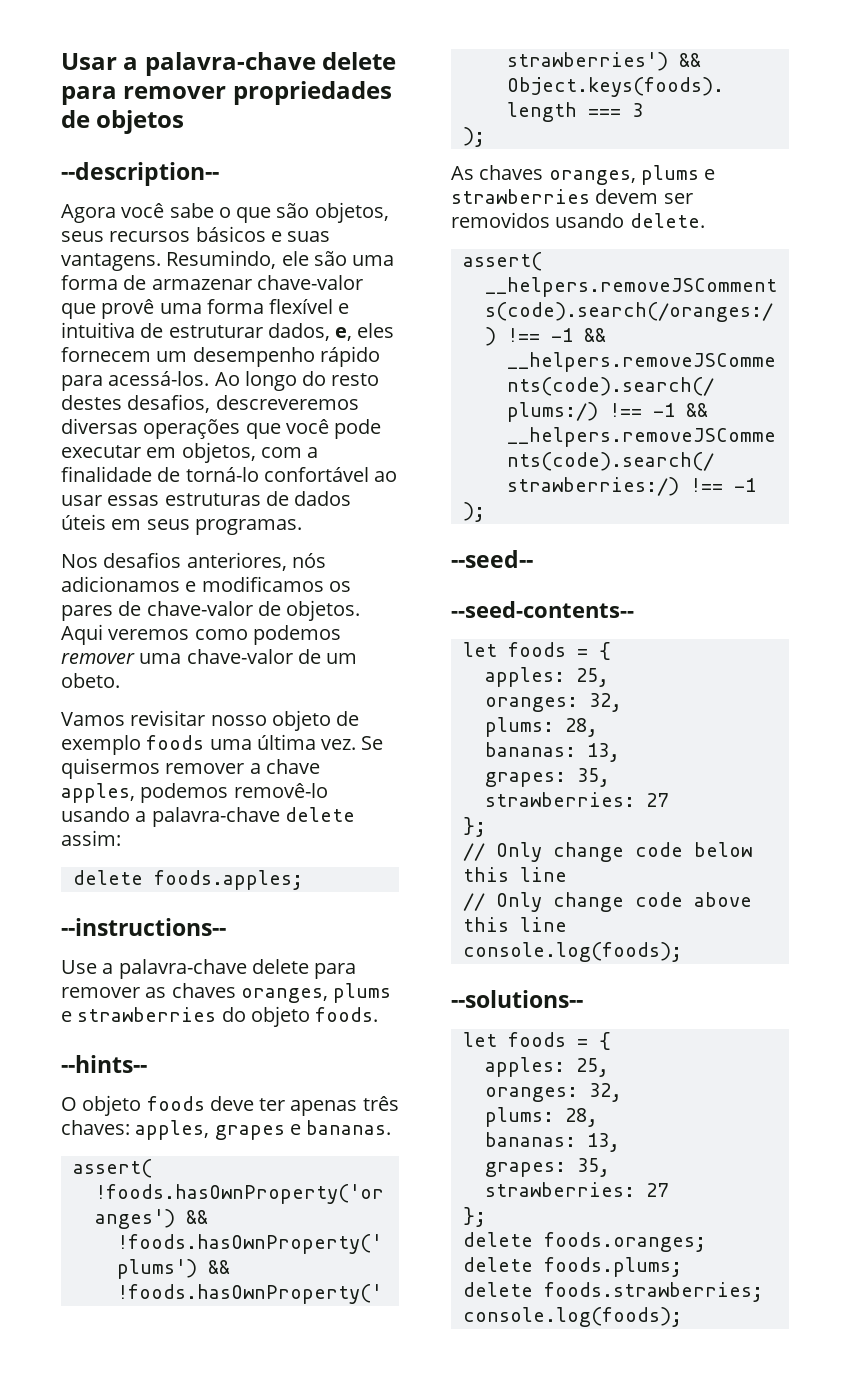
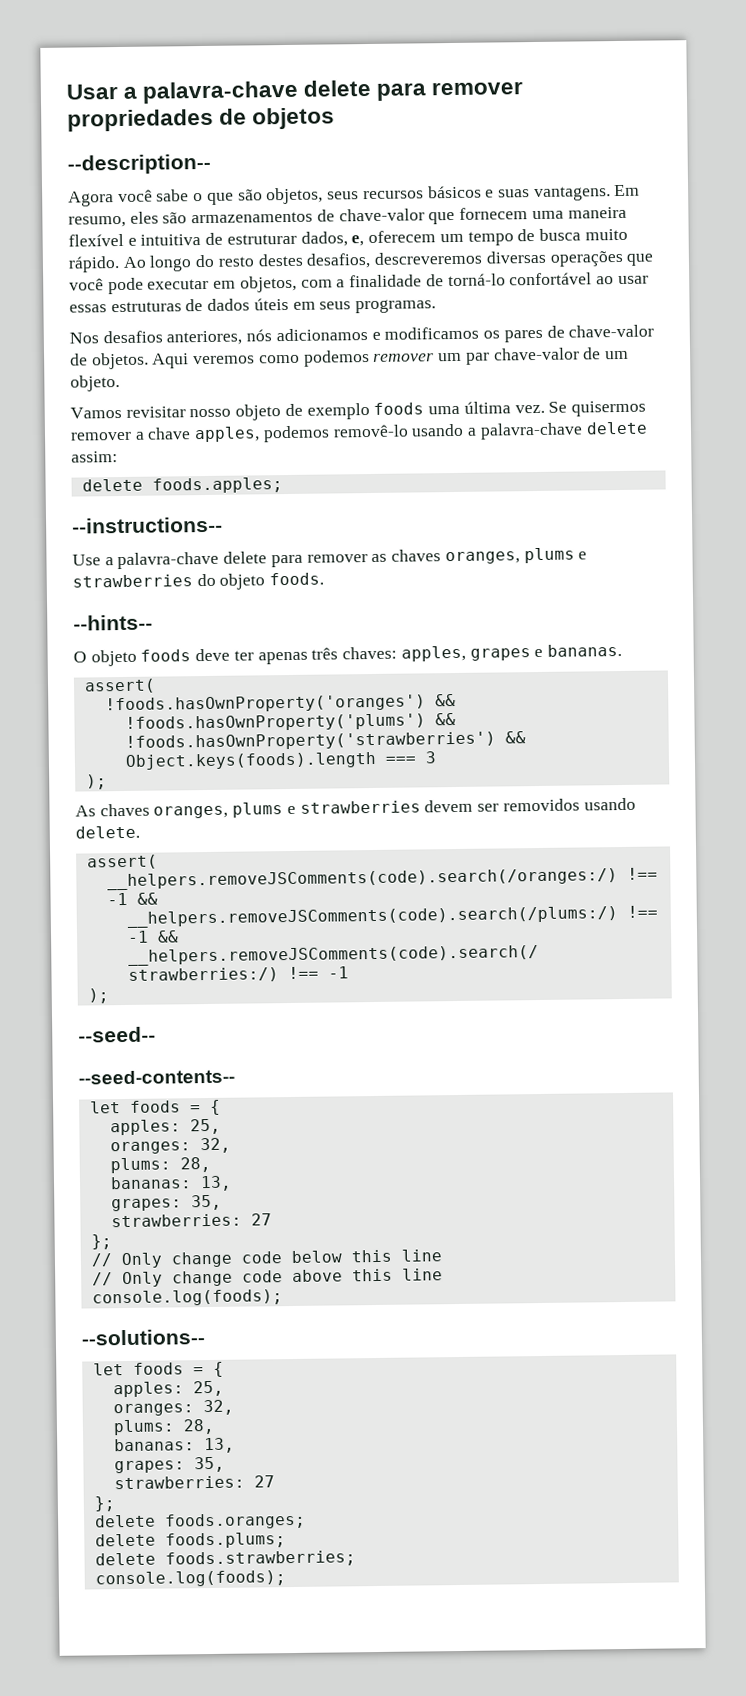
- Resumindo, ele são uma forma de armazenar chave-valor que provê uma forma flexível e intuitiva de estruturar dados, e, eles fornecem um desempenho rápido para acessá-los.
+ Em resumo, eles são armazenamentos de chave-valor que fornecem uma maneira flexível e intuitiva de estruturar dados, e, oferecem um tempo de busca muito rápido.
- Aqui veremos como podemos remover uma chave-valor de um obeto.
+ Aqui veremos como podemos remover um par chave-valor de um objeto.

